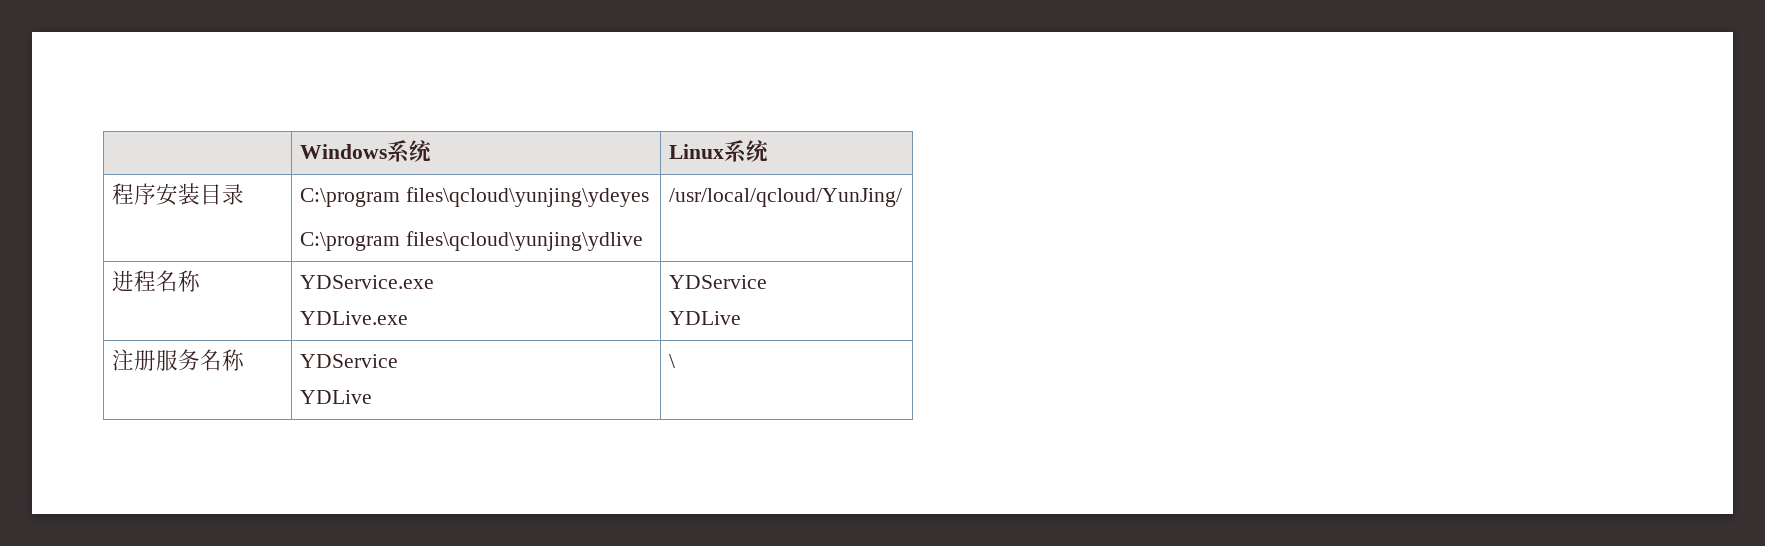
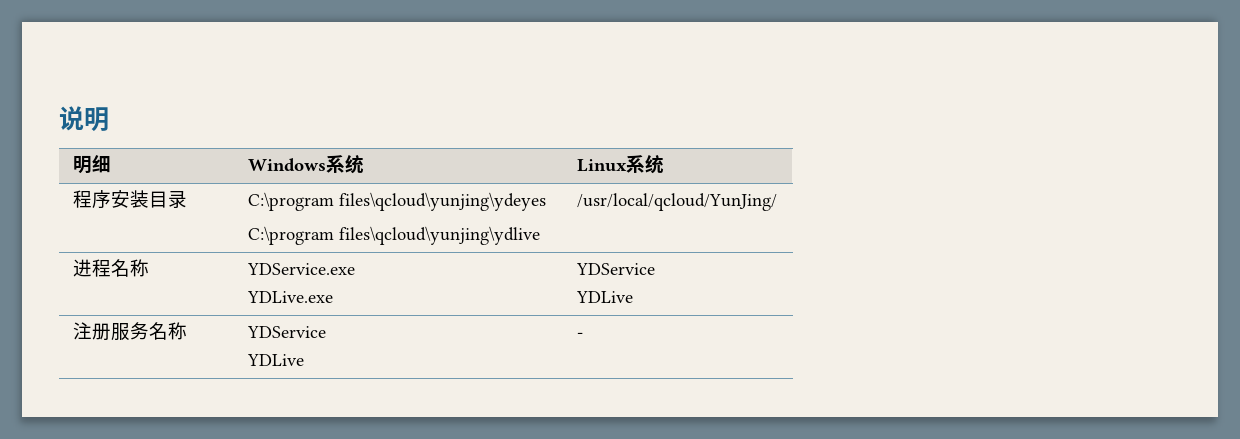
- | Windows系统 | Linux系统
+ 说明
+ 明细 | Windows系统 | Linux系统
  注册服务名称 | YDService
- YDLive | \
+ YDLive | -

